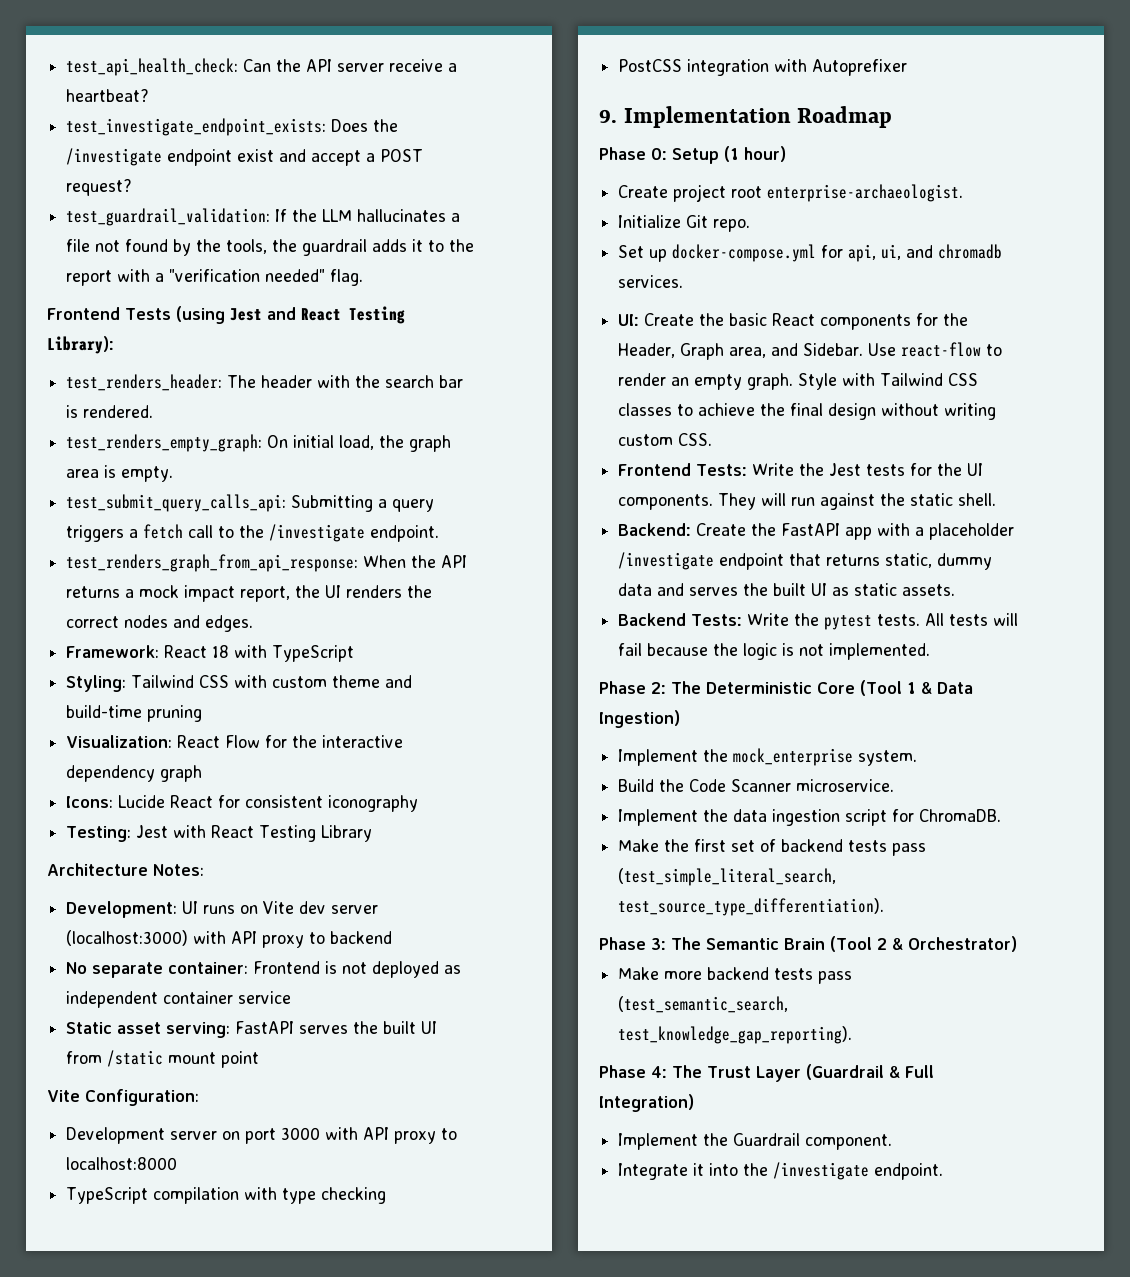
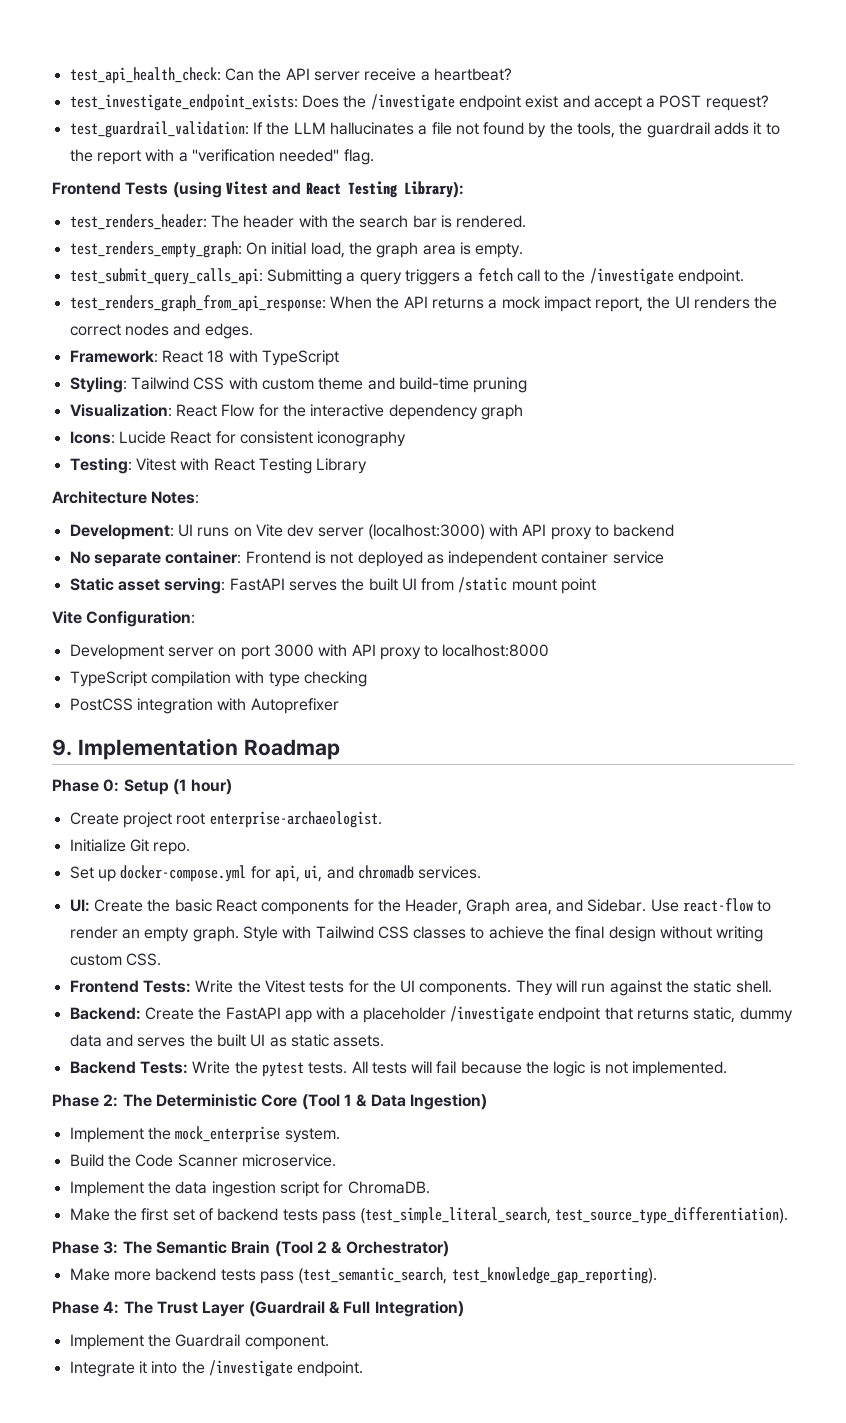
- Frontend Tests (using Jest and React Testing Library):
+ Frontend Tests (using Vitest and React Testing Library):
- Testing: Jest with React Testing Library
+ Testing: Vitest with React Testing Library
- Frontend Tests: Write the Jest tests for the UI components.
+ Frontend Tests: Write the Vitest tests for the UI components.

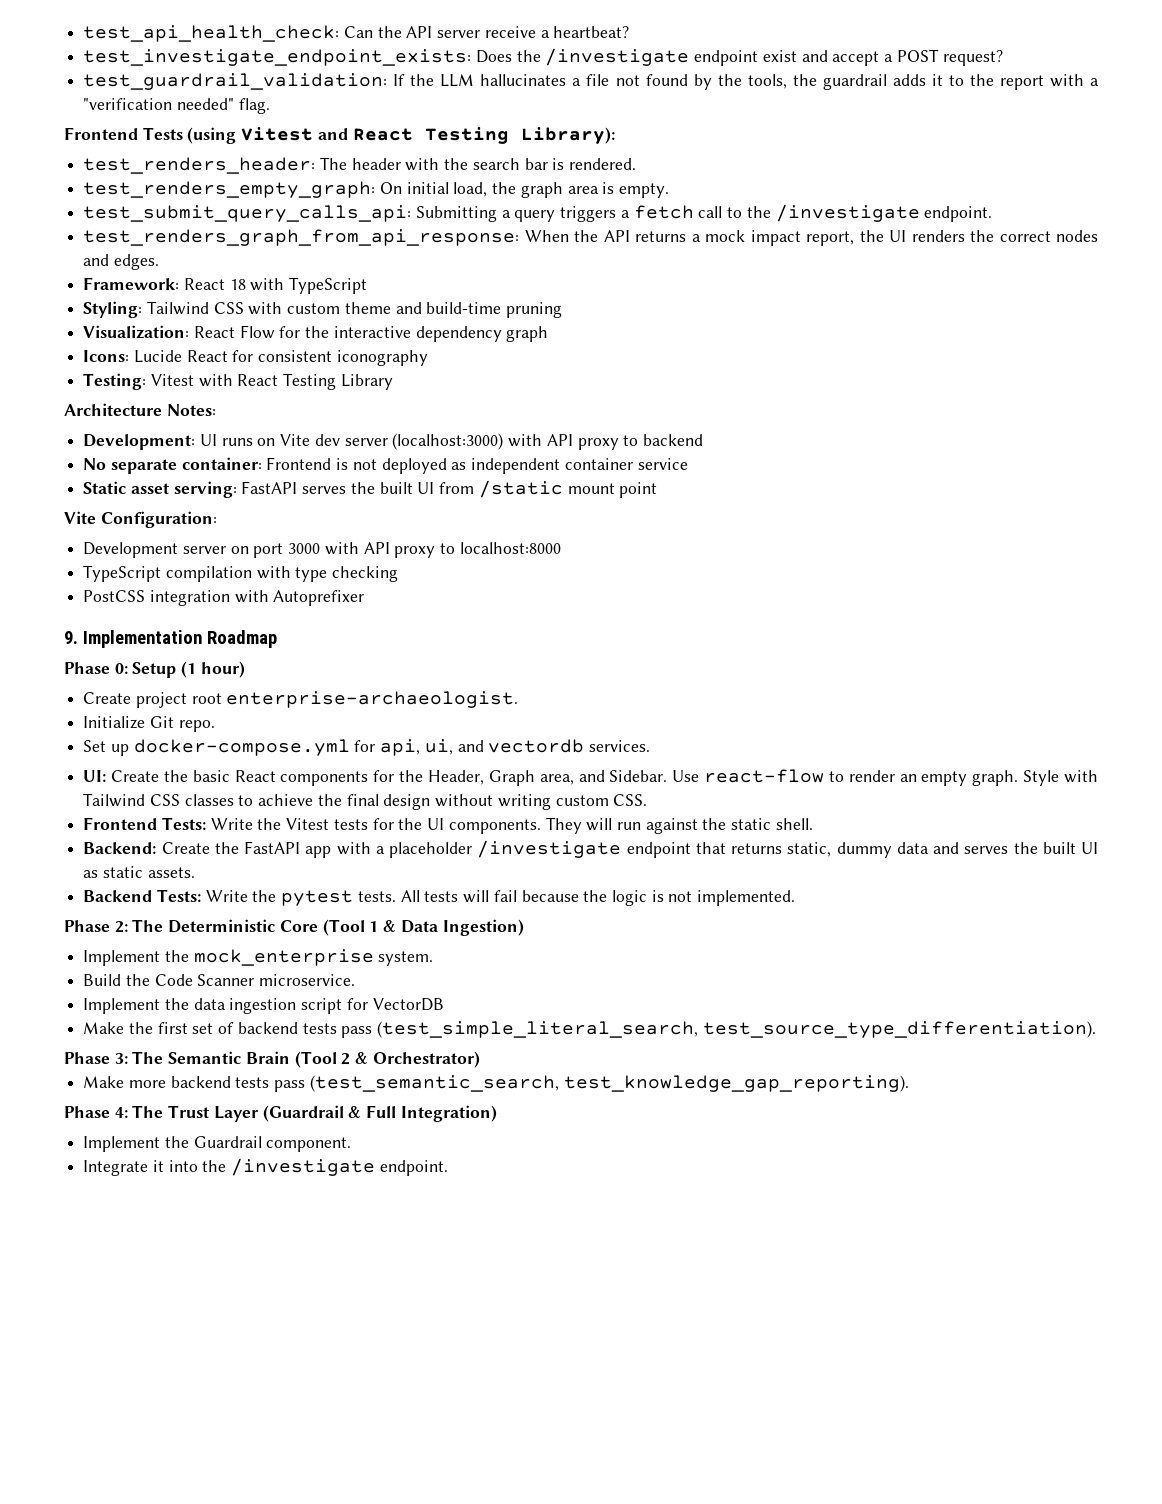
- Set up docker-compose.yml for api, ui, and chromadb services.
+ Set up docker-compose.yml for api, ui, and vectordb services.
- Implement the data ingestion script for ChromaDB.
+ Implement the data ingestion script for VectorDB

